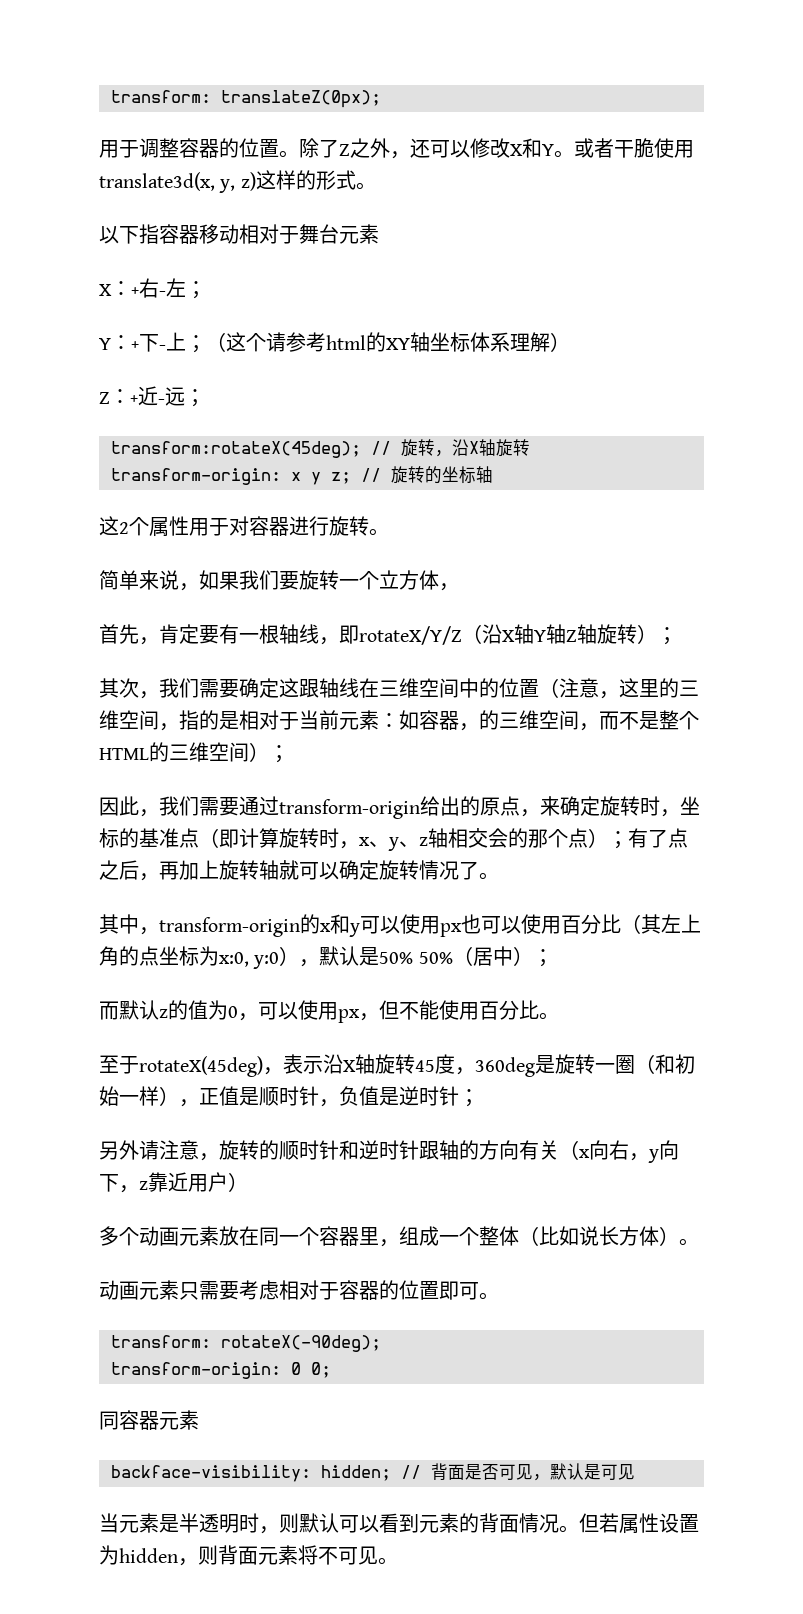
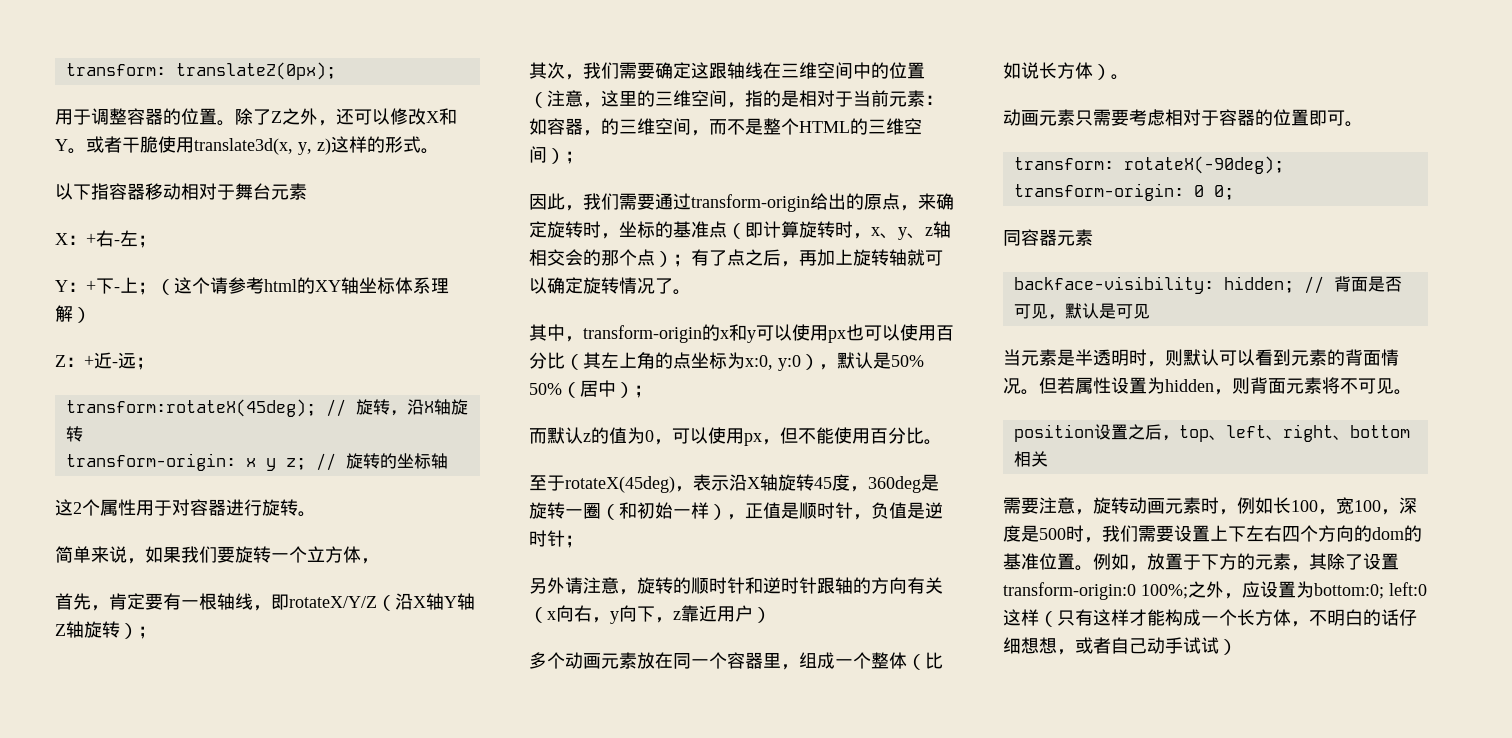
+ position设置之后，top、left、right、bottom相关
+ 需要注意，旋转动画元素时，例如长100，宽100，深度是500时，我们需要设置上下左右四个方向的dom的基准位置。例如，放置于下方的元素，其除了设置transform-origin:0 100%;之外，应设置为bottom:0; left:0这样（只有这样才能构成一个长方体，不明白的话仔细想想，或者自己动手试试）

